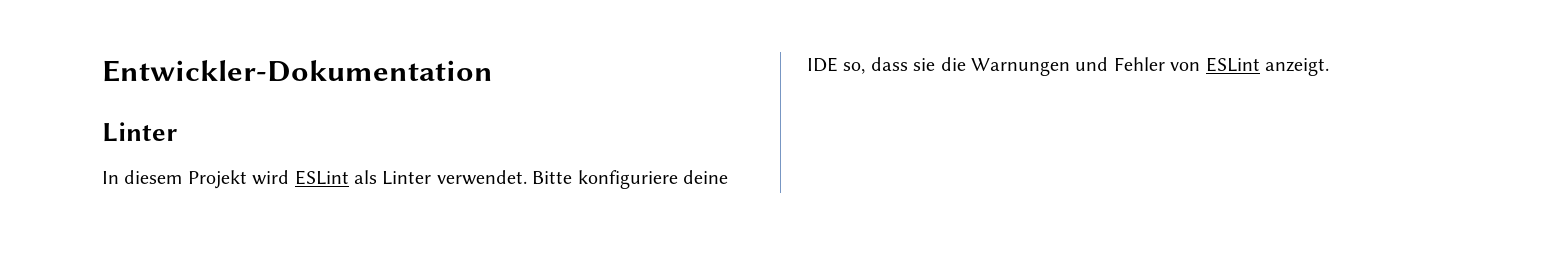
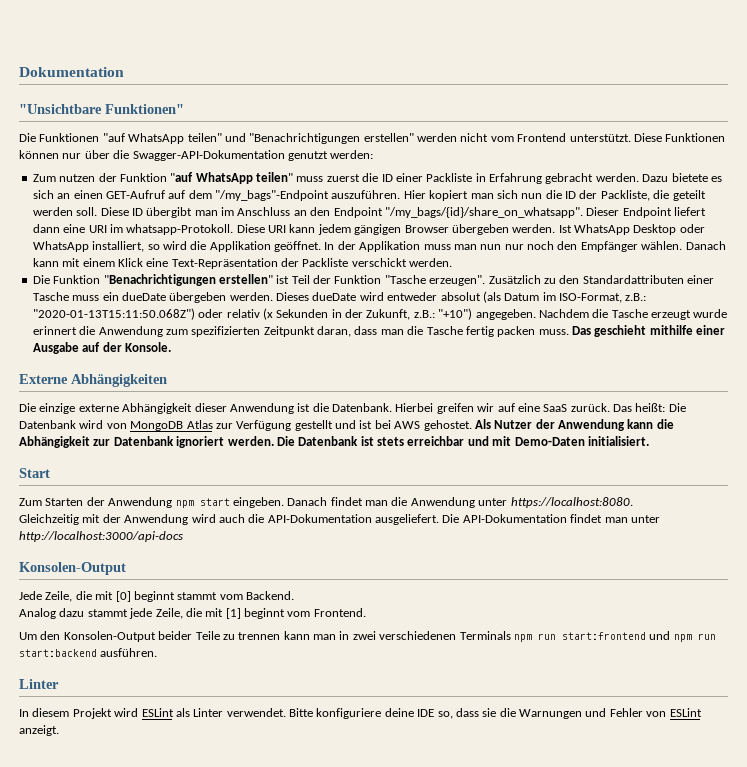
- Entwickler-Dokumentation
+ Dokumentation
+ "Unsichtbare Funktionen"
+ Die Funktionen "auf WhatsApp teilen" und "Benachrichtigungen erstellen" werden nicht vom Frontend unterstützt. Diese Funktionen können nur über die Swagger-API-Dokumentation genutzt werden:
+ Zum nutzen der Funktion "auf WhatsApp teilen" muss zuerst die ID einer Packliste in Erfahrung gebracht werden. Dazu bietete es sich an einen GET-Aufruf auf dem "/my_bags"-Endpoint auszuführen. Hier kopiert man sich nun die ID der Packliste, die geteilt werden soll. Diese ID übergibt man im Anschluss an den Endpoint "/my_bags/{id}/share_on_whatsapp". Dieser Endpoint liefert dann eine URI im whatsapp-Protokoll. Diese URI kann jedem gängigen Browser übergeben werden. Ist WhatsApp Desktop oder WhatsApp installiert, so wird die Applikation geöffnet. In der Applikation muss man nun nur noch den Empfänger wählen. Danach kann mit einem Klick eine Text-Repräsentation der Packliste verschickt werden.
+ Die Funktion "Benachrichtigungen erstellen" ist Teil der Funktion "Tasche erzeugen". Zusätzlich zu den Standardattributen einer Tasche muss ein dueDate übergeben werden. Dieses dueDate wird entweder absolut (als Datum im ISO-Format, z.B.: "2020-01-13T15:11:50.068Z") oder relativ (x Sekunden in der Zukunft, z.B.: "+10") angegeben. Nachdem die Tasche erzeugt wurde erinnert die Anwendung zum spezifizierten Zeitpunkt daran, dass man die Tasche fertig packen muss. Das geschieht mithilfe einer Ausgabe auf der Konsole.
+ Externe Abhängigkeiten
+ Die einzige externe Abhängigkeit dieser Anwendung ist die Datenbank. Hierbei greifen wir auf eine SaaS zurück. Das heißt: Die Datenbank wird von MongoDB Atlas zur Verfügung gestellt und ist bei AWS gehostet. Als Nutzer der Anwendung kann die Abhängigkeit zur Datenbank ignoriert werden. Die Datenbank ist stets erreichbar und mit Demo-Daten initialisiert.
+ Start
+ Zum Starten der Anwendung npm start eingeben. Danach findet man die Anwendung unter https://localhost:8080.
+ Gleichzeitig mit der Anwendung wird auch die API-Dokumentation ausgeliefert. Die API-Dokumentation findet man unter http://localhost:3000/api-docs
+ Konsolen-Output
+ Jede Zeile, die mit [0] beginnt stammt vom Backend.
+ Analog dazu stammt jede Zeile, die mit [1] beginnt vom Frontend.
+ Um den Konsolen-Output beider Teile zu trennen kann man in zwei verschiedenen Terminals npm run start:frontend und npm run start:backend ausführen.

